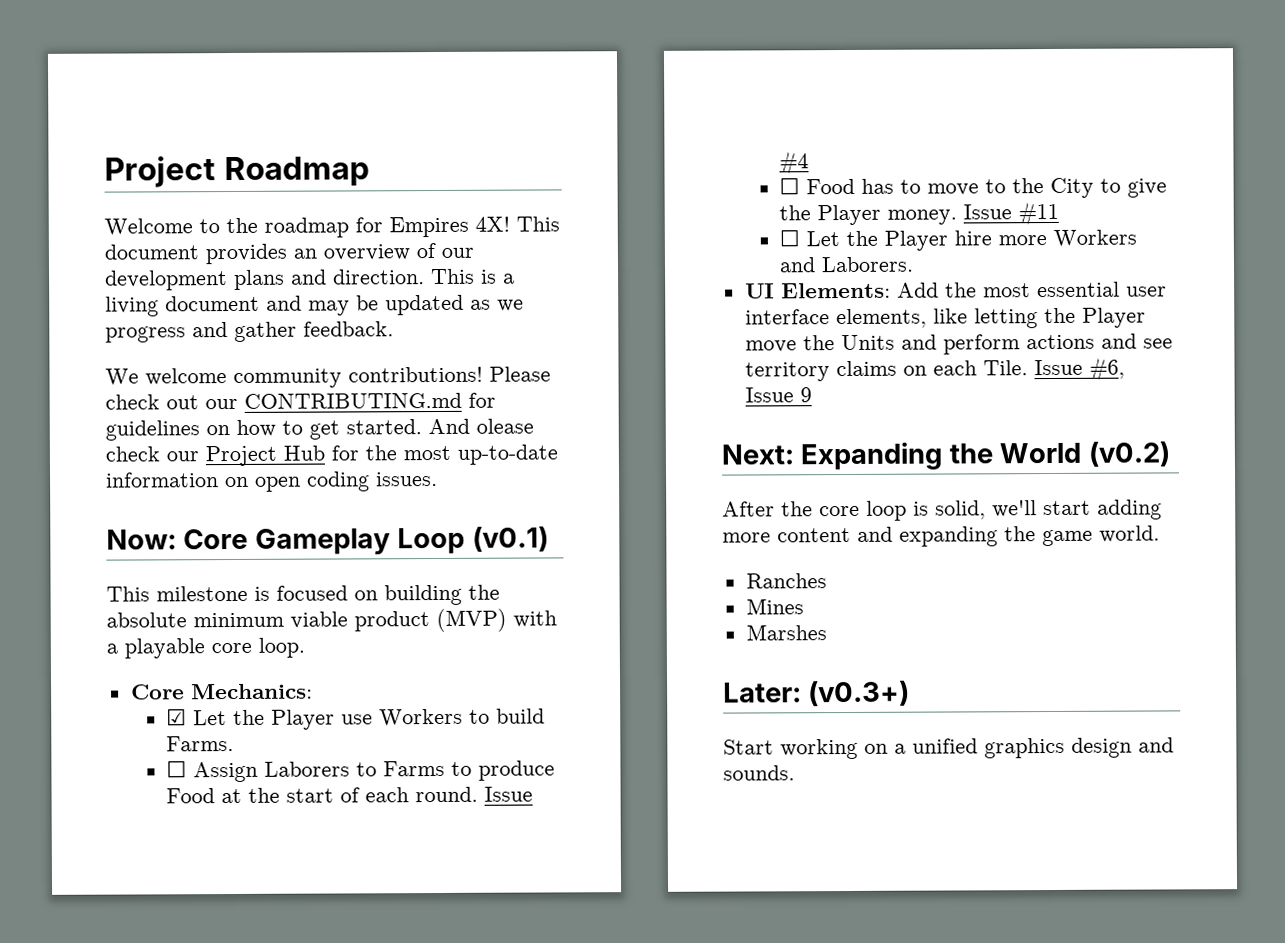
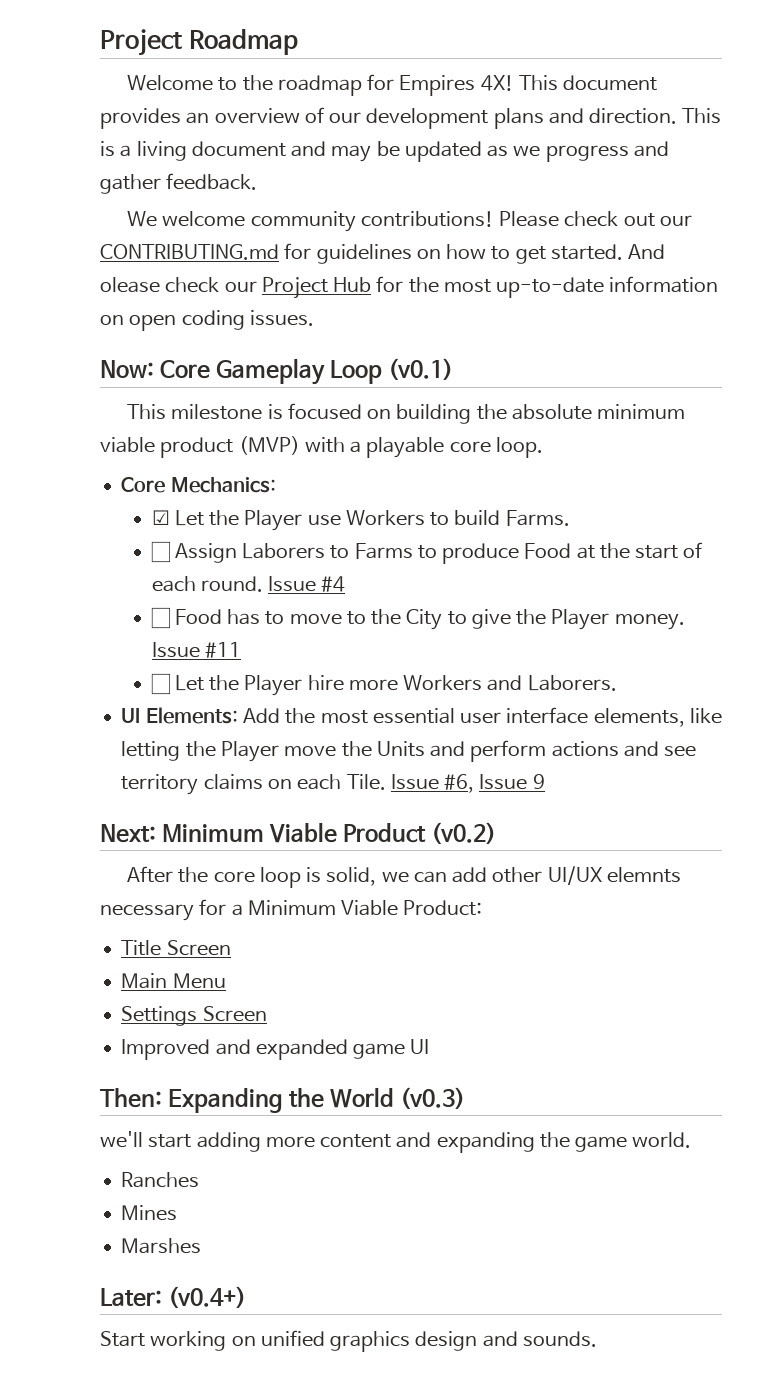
- Next: Expanding the World (v0.2)
+ Next: Minimum Viable Product (v0.2)
- After the core loop is solid, we'll start adding more content and expanding the game world.
+ After the core loop is solid, we can add other UI/UX elemnts necessary for a Minimum Viable Product:
+ Title Screen
+ Main Menu
+ Settings Screen
+ Improved and expanded game UI
+ Then: Expanding the World (v0.3)
+ we'll start adding more content and expanding the game world.
- Later: (v0.3+)
+ Later: (v0.4+)
- Start working on a unified graphics design and sounds.
+ Start working on unified graphics design and sounds.

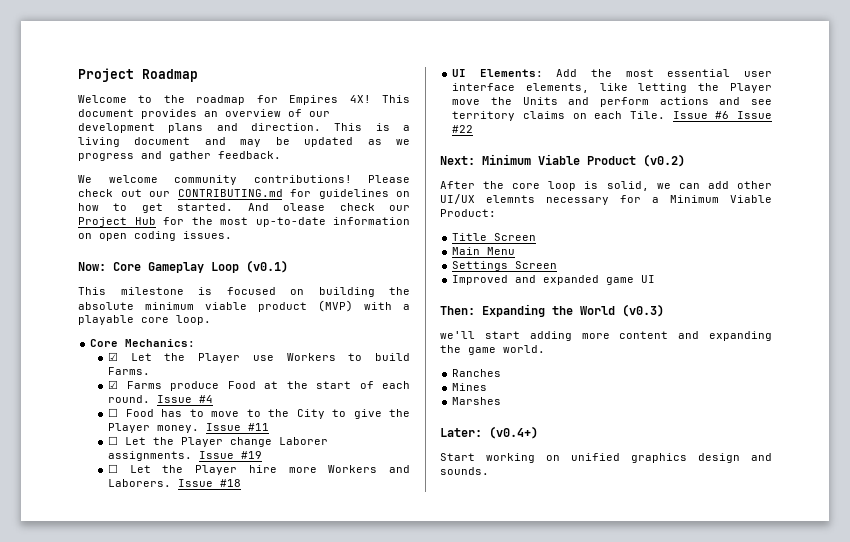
- ☐ Assign Laborers to Farms to produce Food at the start of each round.
+ ☑ Farms produce Food at the start of each round.
+ ☐ Let the Player change Laborer assignments. Issue #19
+ Issue #18
- Issue #6, Issue 9
+ Issue #6 Issue #22

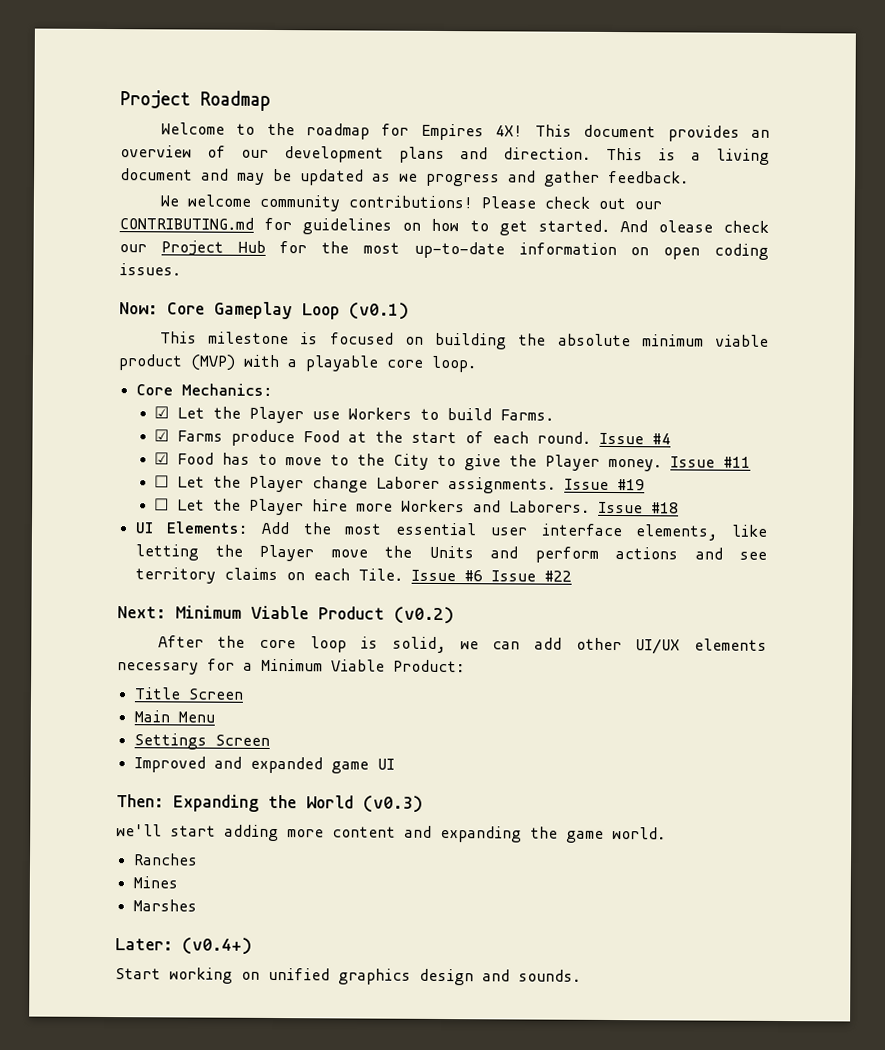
- ☐ Food has to move to the City to give the Player money.
+ ☑ Food has to move to the City to give the Player money.
- After the core loop is solid, we can add other UI/UX elemnts necessary for a Minimum Viable Product:
+ After the core loop is solid, we can add other UI/UX elements necessary for a Minimum Viable Product:

